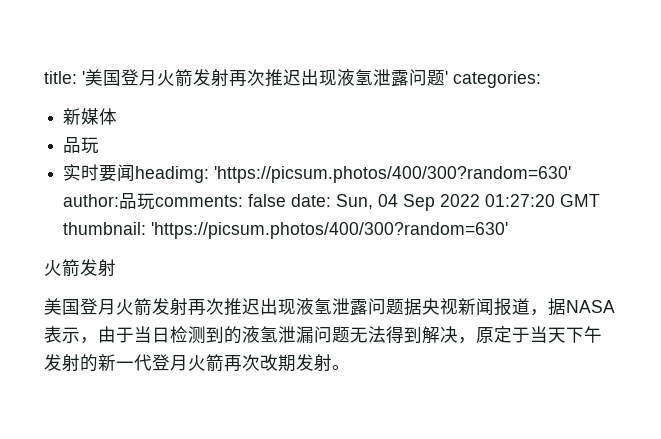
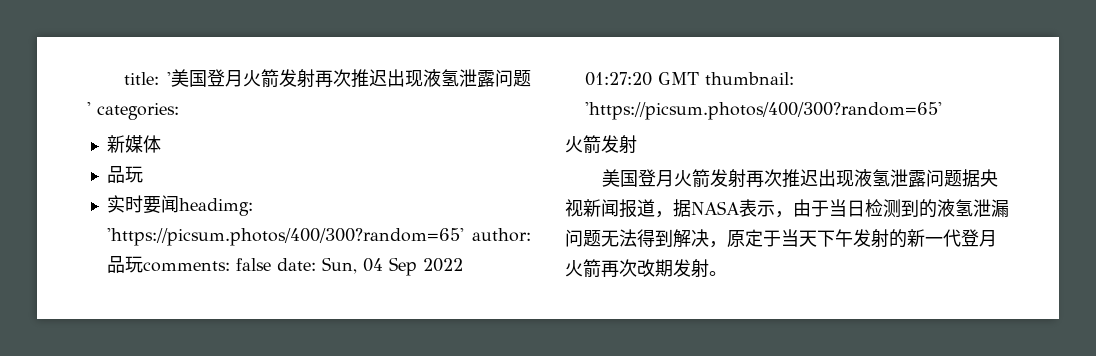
- 实时要闻headimg: 'https://picsum.photos/400/300?random=630' author:品玩comments: false date: Sun, 04 Sep 2022 01:27:20 GMT thumbnail: 'https://picsum.photos/400/300?random=630'
+ 实时要闻headimg: 'https://picsum.photos/400/300?random=65' author:品玩comments: false date: Sun, 04 Sep 2022 01:27:20 GMT thumbnail: 'https://picsum.photos/400/300?random=65'

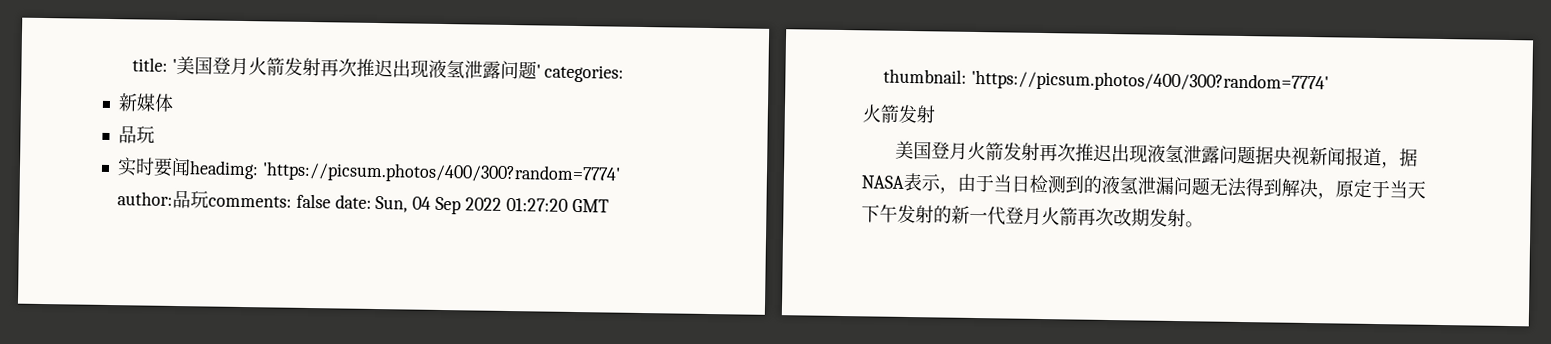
- 实时要闻headimg: 'https://picsum.photos/400/300?random=65' author:品玩comments: false date: Sun, 04 Sep 2022 01:27:20 GMT thumbnail: 'https://picsum.photos/400/300?random=65'
+ 实时要闻headimg: 'https://picsum.photos/400/300?random=7774' author:品玩comments: false date: Sun, 04 Sep 2022 01:27:20 GMT thumbnail: 'https://picsum.photos/400/300?random=7774'

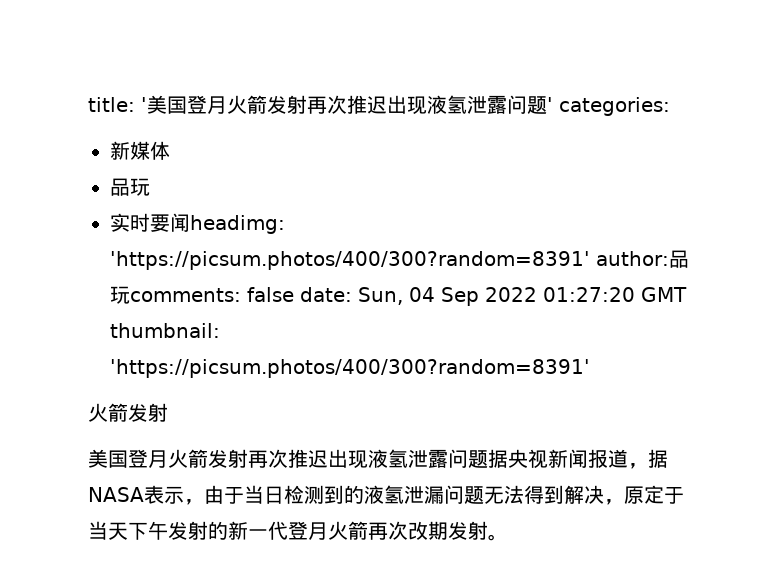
- 实时要闻headimg: 'https://picsum.photos/400/300?random=7774' author:品玩comments: false date: Sun, 04 Sep 2022 01:27:20 GMT thumbnail: 'https://picsum.photos/400/300?random=7774'
+ 实时要闻headimg: 'https://picsum.photos/400/300?random=8391' author:品玩comments: false date: Sun, 04 Sep 2022 01:27:20 GMT thumbnail: 'https://picsum.photos/400/300?random=8391'

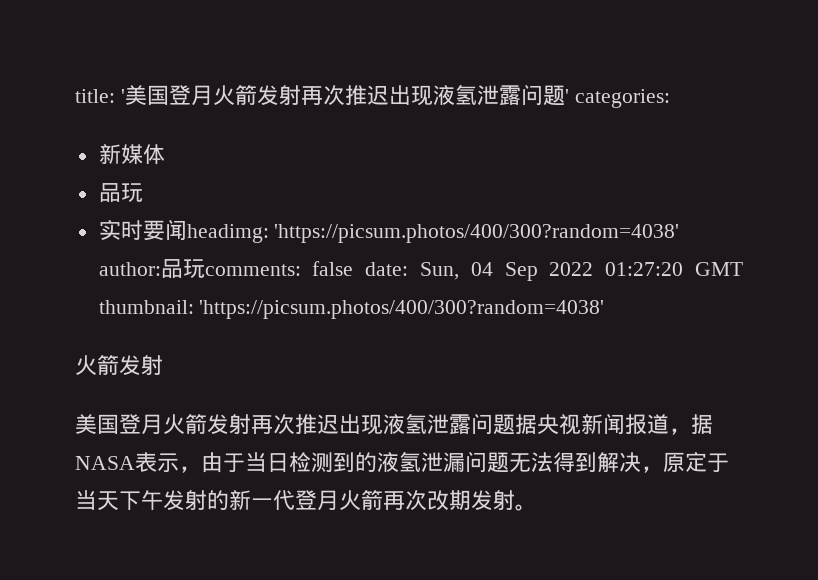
- 实时要闻headimg: 'https://picsum.photos/400/300?random=8391' author:品玩comments: false date: Sun, 04 Sep 2022 01:27:20 GMT thumbnail: 'https://picsum.photos/400/300?random=8391'
+ 实时要闻headimg: 'https://picsum.photos/400/300?random=4038' author:品玩comments: false date: Sun, 04 Sep 2022 01:27:20 GMT thumbnail: 'https://picsum.photos/400/300?random=4038'

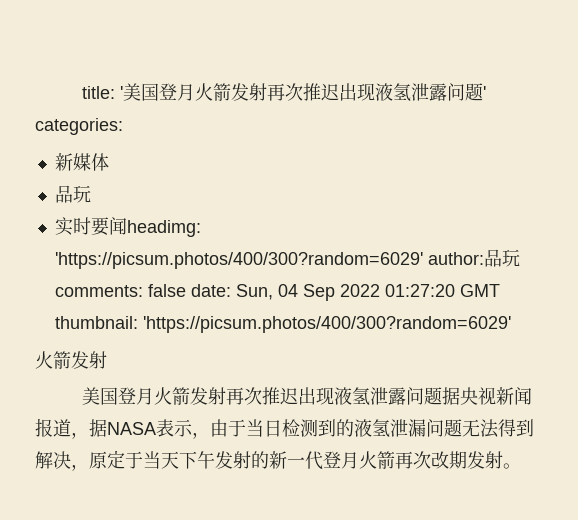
- 实时要闻headimg: 'https://picsum.photos/400/300?random=4038' author:品玩comments: false date: Sun, 04 Sep 2022 01:27:20 GMT thumbnail: 'https://picsum.photos/400/300?random=4038'
+ 实时要闻headimg: 'https://picsum.photos/400/300?random=6029' author:品玩comments: false date: Sun, 04 Sep 2022 01:27:20 GMT thumbnail: 'https://picsum.photos/400/300?random=6029'

